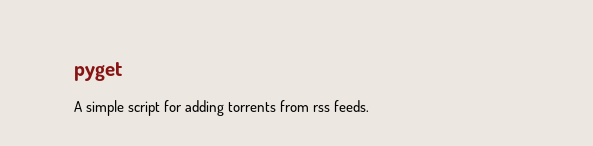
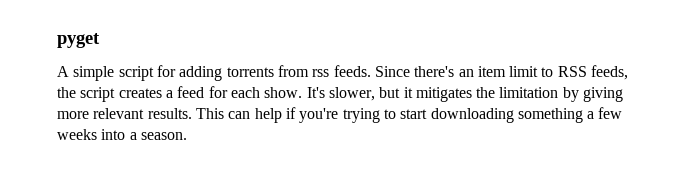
+ Since there's an item limit to RSS feeds, the script creates a feed for each show. It's slower, but it mitigates the limitation by giving more relevant results. This can help if you're trying to start downloading something a few weeks into a season.

